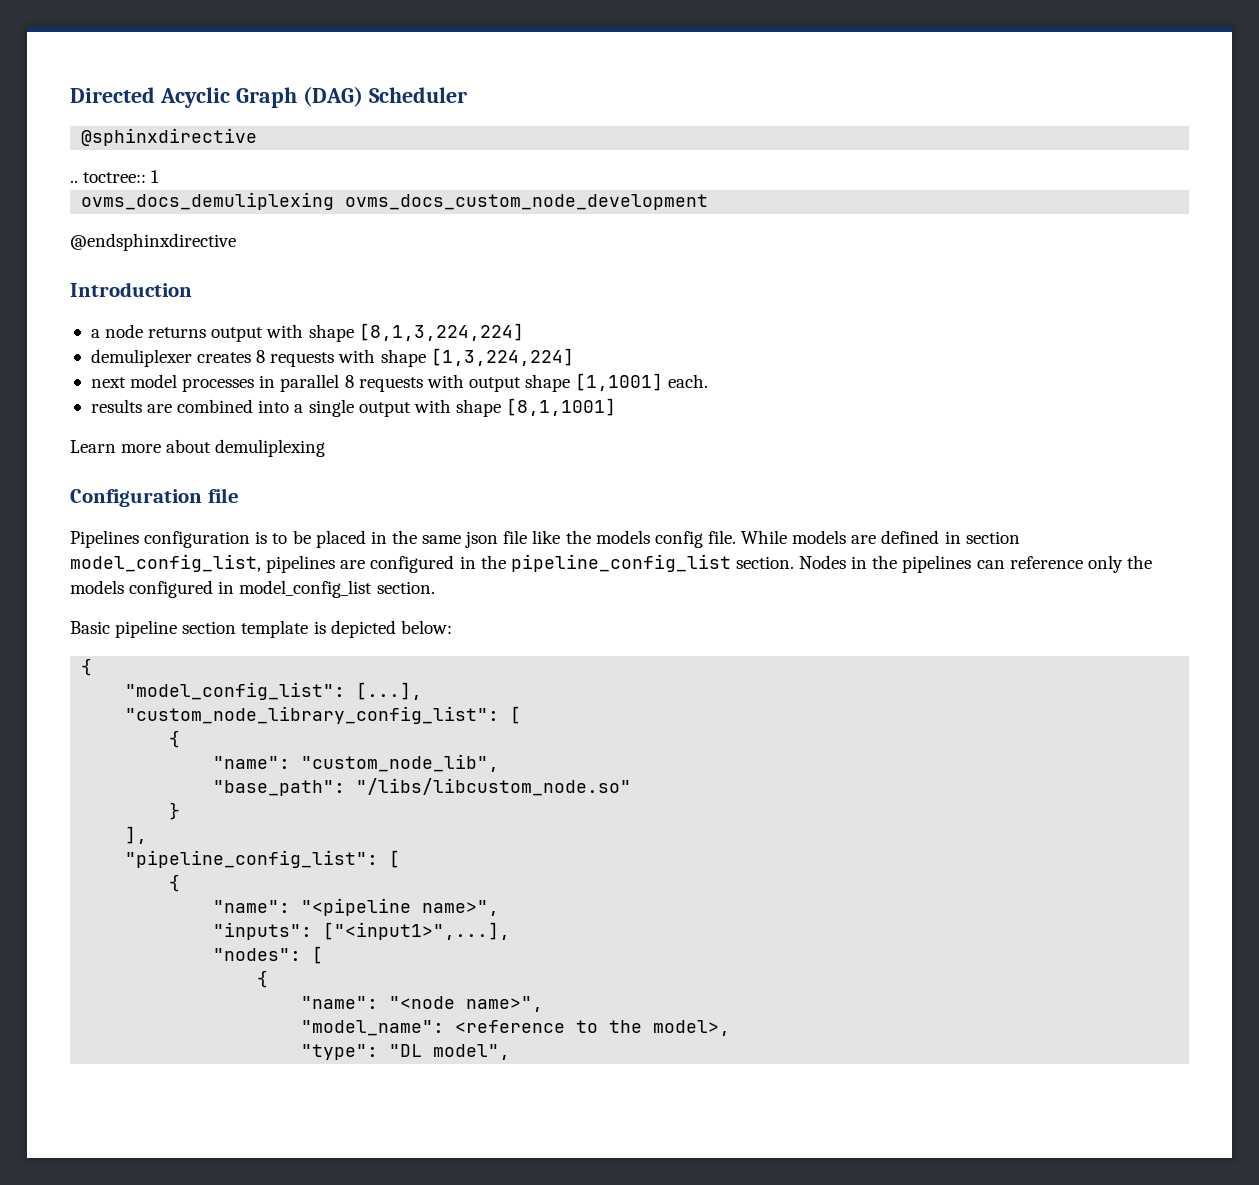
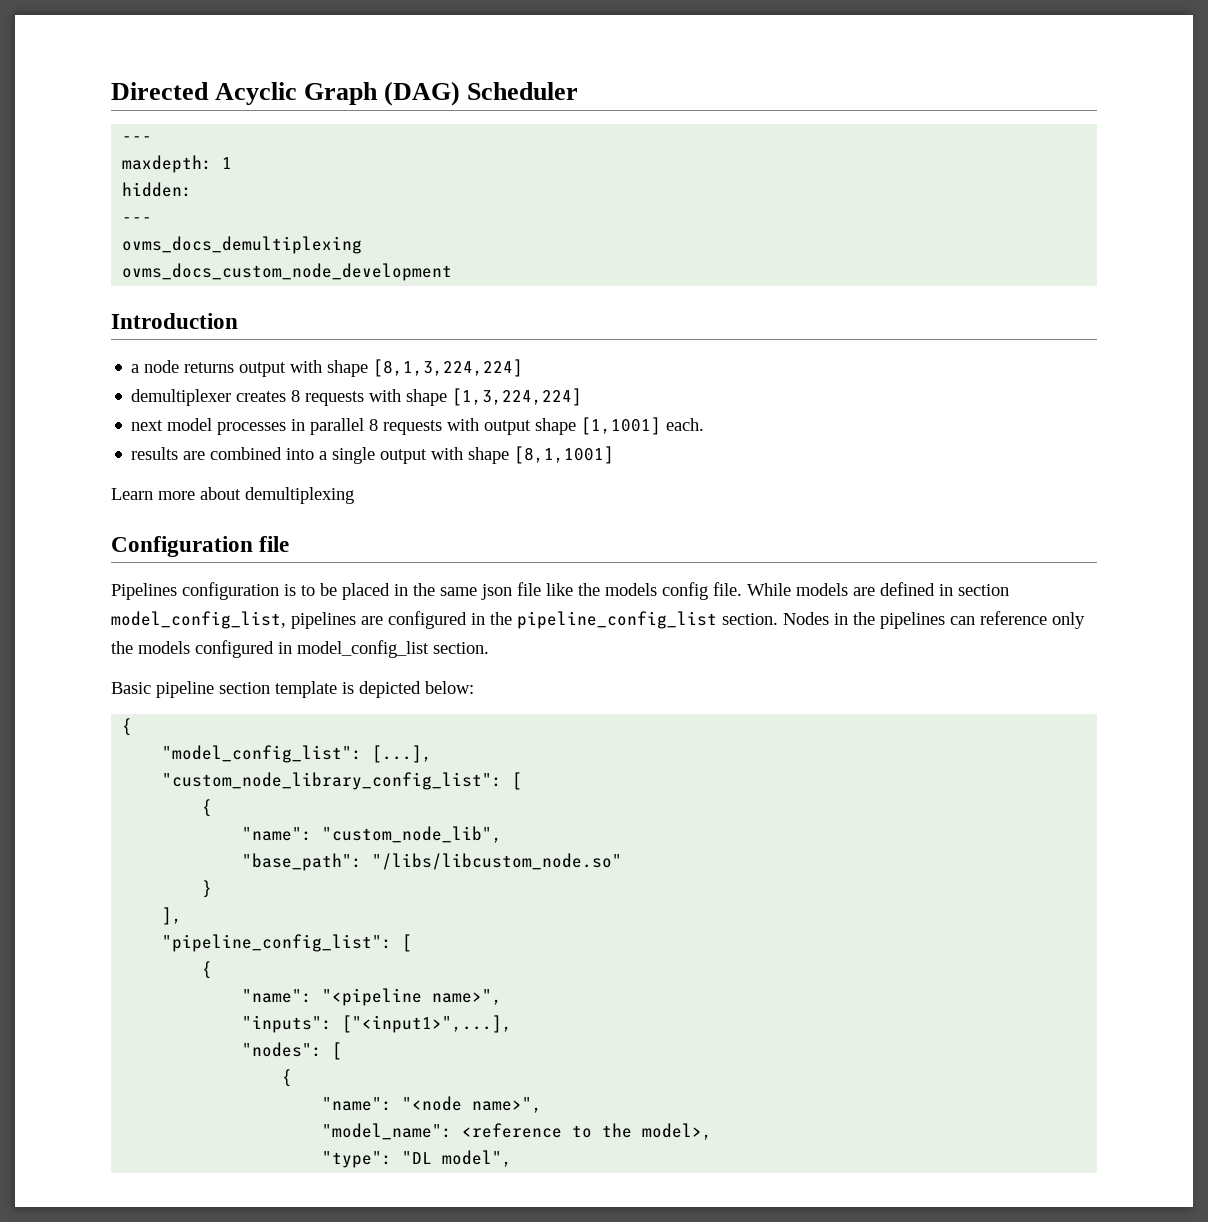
  Directed Acyclic Graph (DAG) Scheduler
- @sphinxdirective
- .. toctree:: 1
- ovms_docs_demuliplexing ovms_docs_custom_node_development
+ ---
+ maxdepth: 1
+ hidden:
+ ---
+ ovms_docs_demultiplexing
+ ovms_docs_custom_node_development
- @endsphinxdirective
- demuliplexer creates 8 requests with shape [1,3,224,224]
+ demultiplexer creates 8 requests with shape [1,3,224,224]
- Learn more about demuliplexing
+ Learn more about demultiplexing

